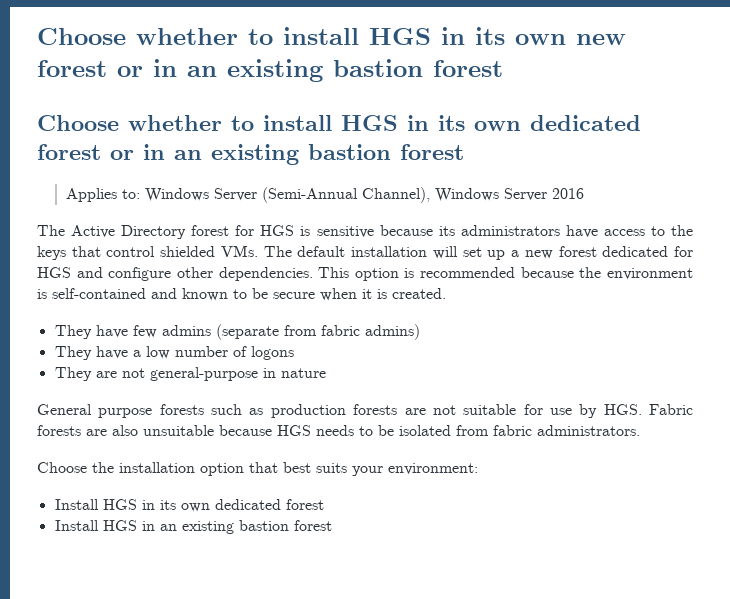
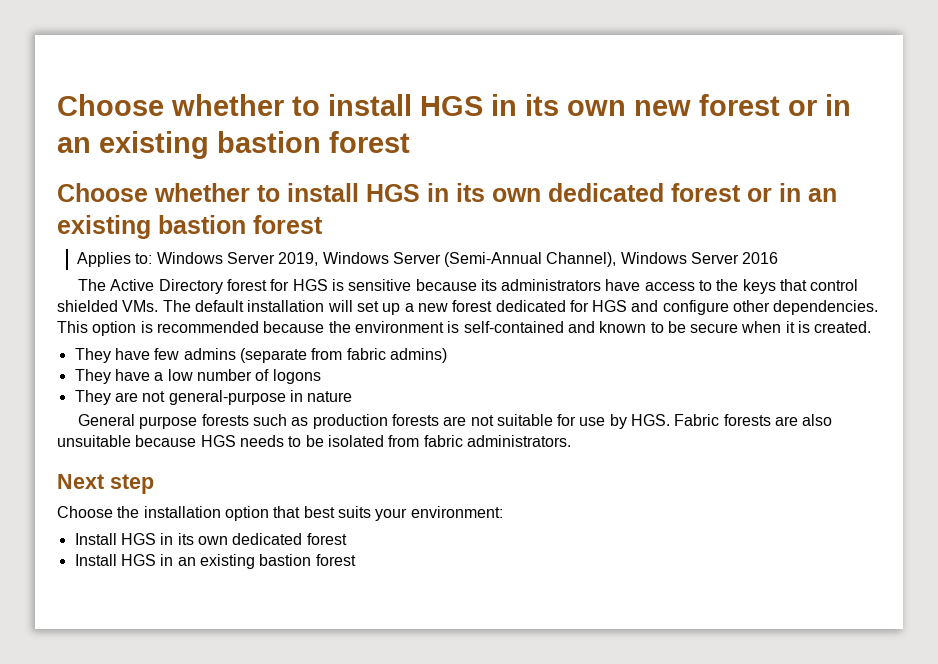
- Applies to: Windows Server (Semi-Annual Channel), Windows Server 2016
+ Applies to: Windows Server 2019, Windows Server (Semi-Annual Channel), Windows Server 2016
+ Next step

